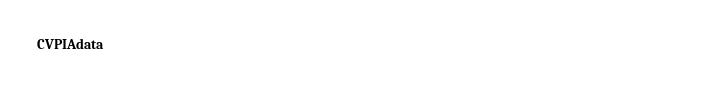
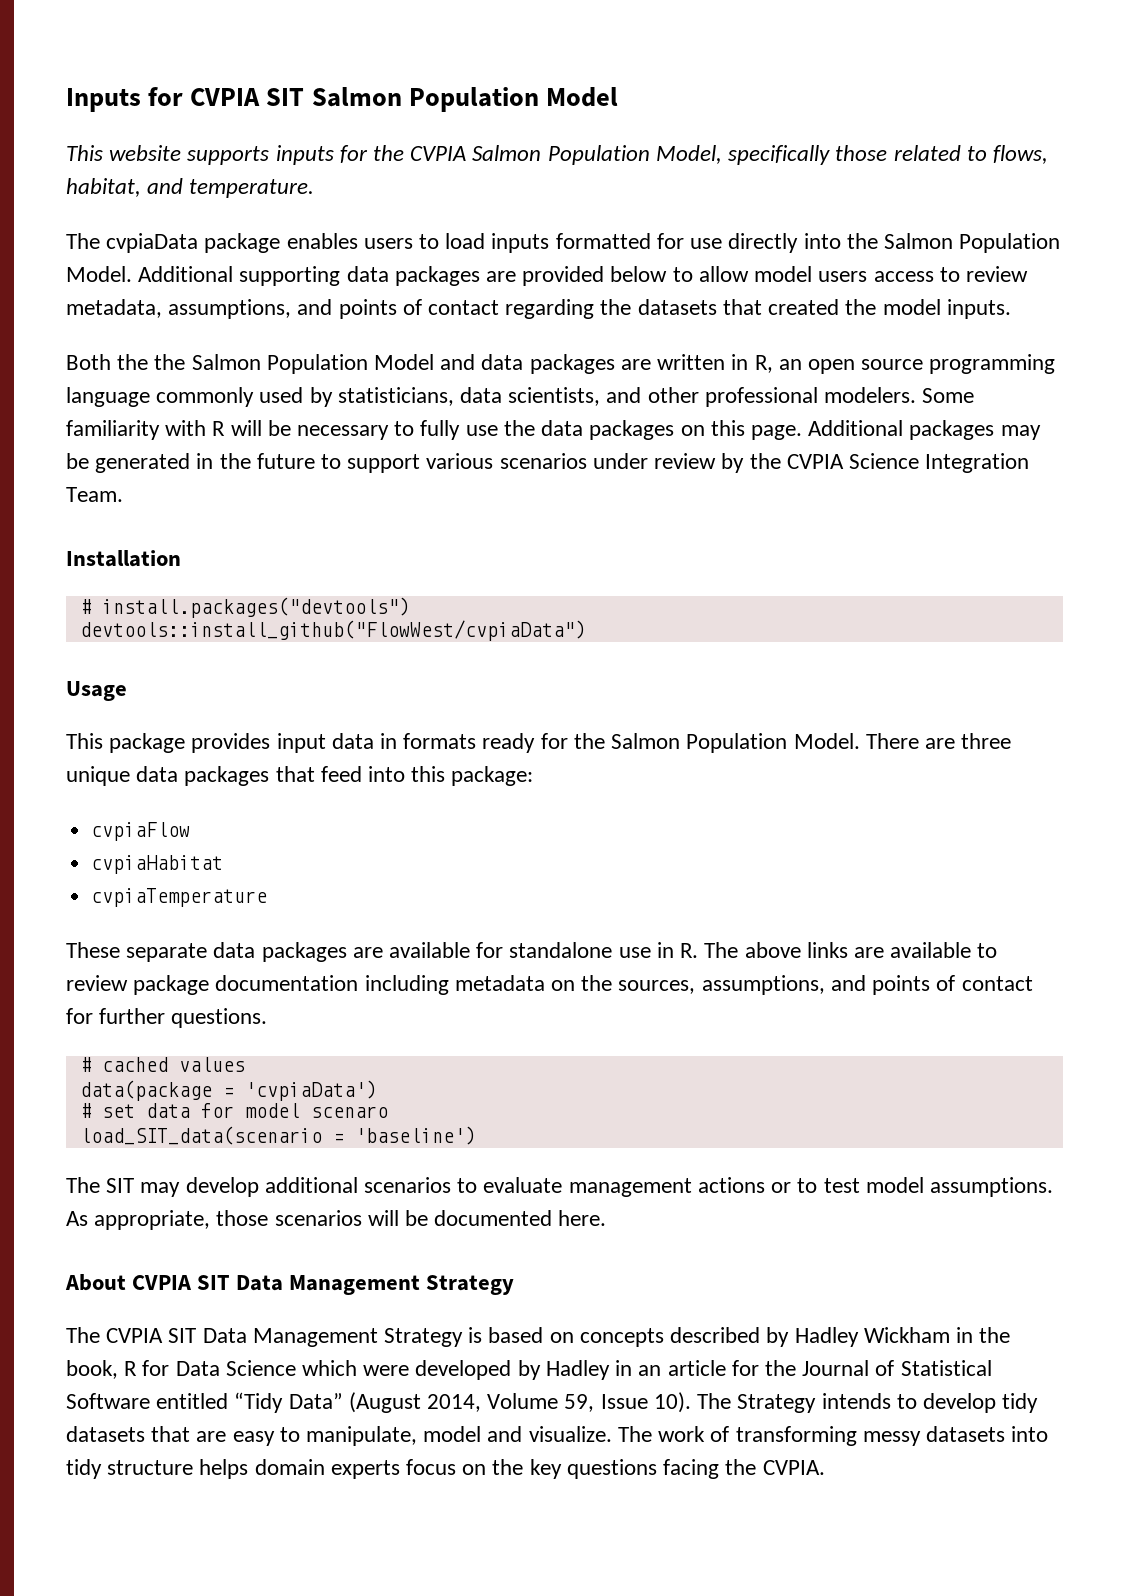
- CVPIAdata
+ Inputs for CVPIA SIT Salmon Population Model
+ This website supports inputs for the CVPIA Salmon Population Model, specifically those related to flows, habitat, and temperature.
+ The cvpiaData package enables users to load inputs formatted for use directly into the Salmon Population Model. Additional supporting data packages are provided below to allow model users access to review metadata, assumptions, and points of contact regarding the datasets that created the model inputs.
+ Both the the Salmon Population Model and data packages are written in R, an open source programming language commonly used by statisticians, data scientists, and other professional modelers. Some familiarity with R will be necessary to fully use the data packages on this page. Additional packages may be generated in the future to support various scenarios under review by the CVPIA Science Integration Team.
+ Installation
+ # install.packages("devtools")
+ devtools::install_github("FlowWest/cvpiaData")
+ Usage
+ This package provides input data in formats ready for the Salmon Population Model. There are three unique data packages that feed into this package:
+ cvpiaFlow
+ cvpiaHabitat
+ cvpiaTemperature
+ These separate data packages are available for standalone use in R. The above links are available to review package documentation including metadata on the sources, assumptions, and points of contact for further questions.
+ # cached values
+ data(package = 'cvpiaData')
+ # set data for model scenaro
+ load_SIT_data(scenario = 'baseline')
+ The SIT may develop additional scenarios to evaluate management actions or to test model assumptions. As appropriate, those scenarios will be documented here.
+ About CVPIA SIT Data Management Strategy
+ The CVPIA SIT Data Management Strategy is based on concepts described by Hadley Wickham in the book, R for Data Science which were developed by Hadley in an article for the Journal of Statistical Software entitled “Tidy Data” (August 2014, Volume 59, Issue 10). The Strategy intends to develop tidy datasets that are easy to manipulate, model and visualize. The work of transforming messy datasets into tidy structure helps domain experts focus on the key questions facing the CVPIA.

